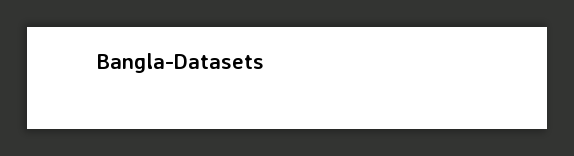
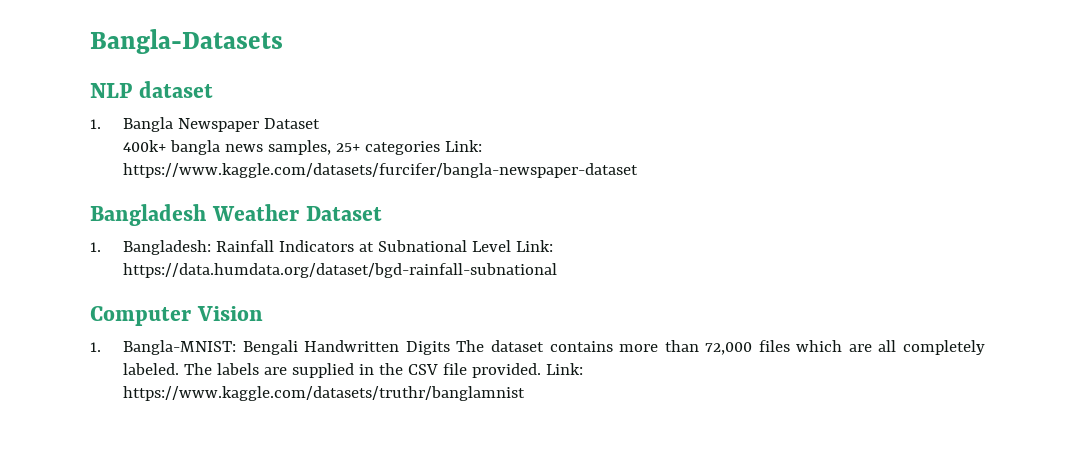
+ NLP dataset
+ 1. Bangla Newspaper Dataset
+ 400k+ bangla news samples, 25+ categories Link: https://www.kaggle.com/datasets/furcifer/bangla-newspaper-dataset
+ Bangladesh Weather Dataset
+ 1. Bangladesh: Rainfall Indicators at Subnational Level Link: https://data.humdata.org/dataset/bgd-rainfall-subnational
+ Computer Vision
+ 1. Bangla-MNIST: Bengali Handwritten Digits The dataset contains more than 72,000 files which are all completely labeled. The labels are supplied in the CSV file provided. Link: https://www.kaggle.com/datasets/truthr/banglamnist

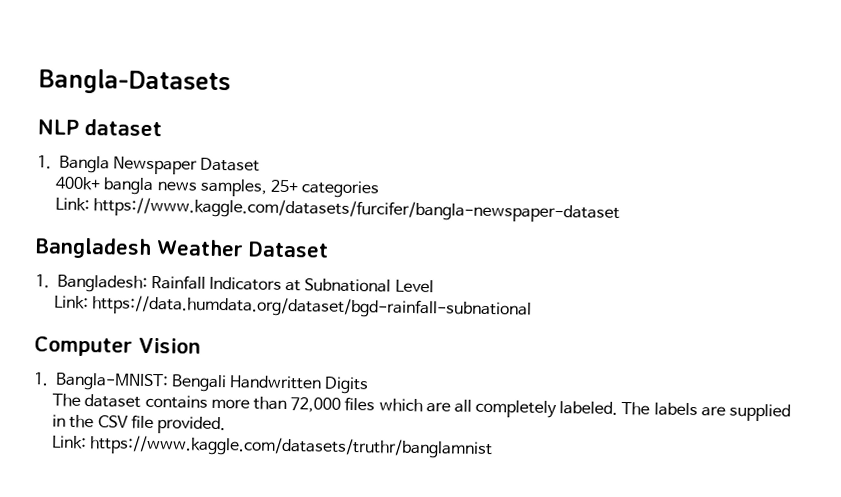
- 400k+ bangla news samples, 25+ categories Link: https://www.kaggle.com/datasets/furcifer/bangla-newspaper-dataset
+ 400k+ bangla news samples, 25+ categories
+ Link: https://www.kaggle.com/datasets/furcifer/bangla-newspaper-dataset
- 1. Bangladesh: Rainfall Indicators at Subnational Level Link: https://data.humdata.org/dataset/bgd-rainfall-subnational
+ 1. Bangladesh: Rainfall Indicators at Subnational Level
+ Link: https://data.humdata.org/dataset/bgd-rainfall-subnational
- 1. Bangla-MNIST: Bengali Handwritten Digits The dataset contains more than 72,000 files which are all completely labeled.
+ 1. Bangla-MNIST: Bengali Handwritten Digits
+ The dataset contains more than 72,000 files which are all completely labeled.
- The labels are supplied in the CSV file provided. Link: https://www.kaggle.com/datasets/truthr/banglamnist
+ The labels are supplied in the CSV file provided.
+ Link: https://www.kaggle.com/datasets/truthr/banglamnist

